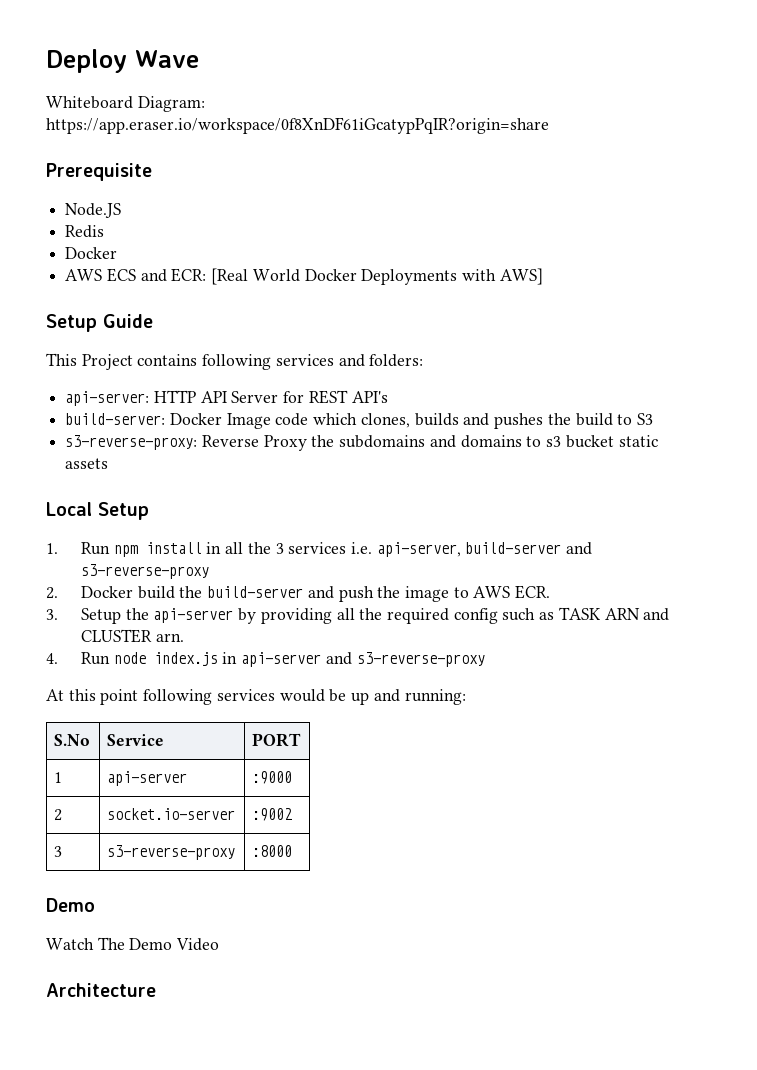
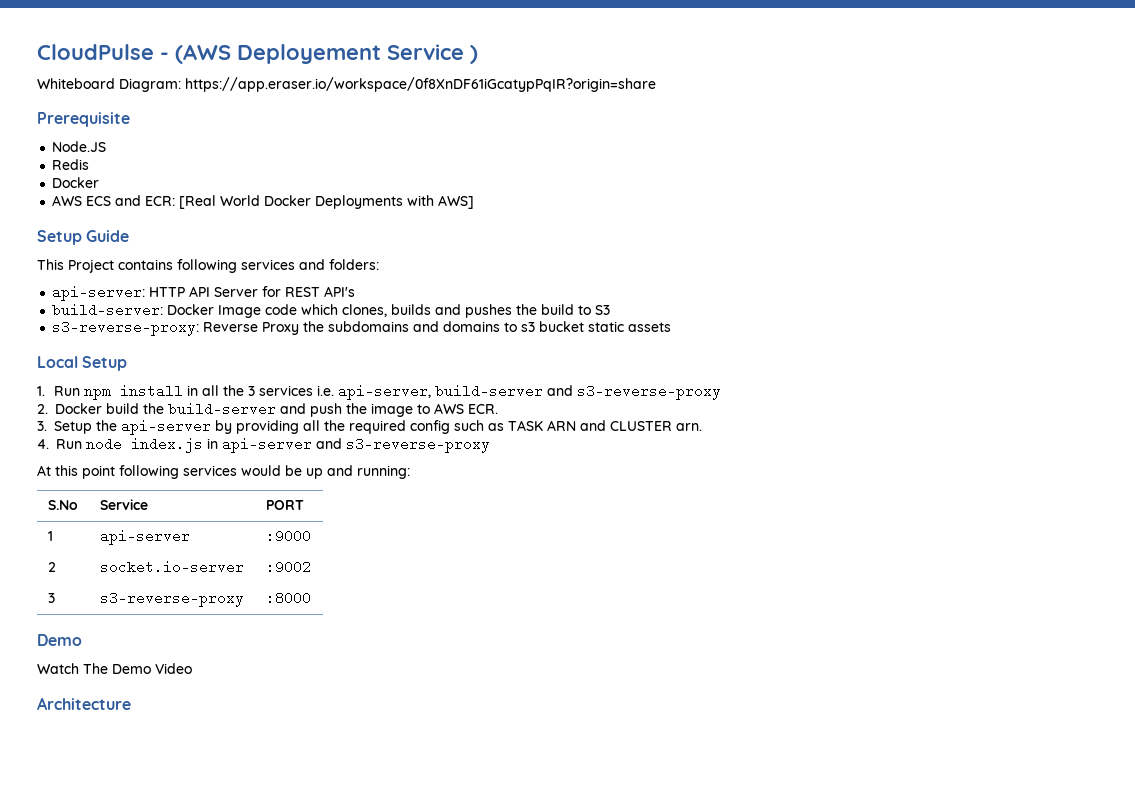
- Deploy Wave
+ CloudPulse - (AWS Deployement Service )

